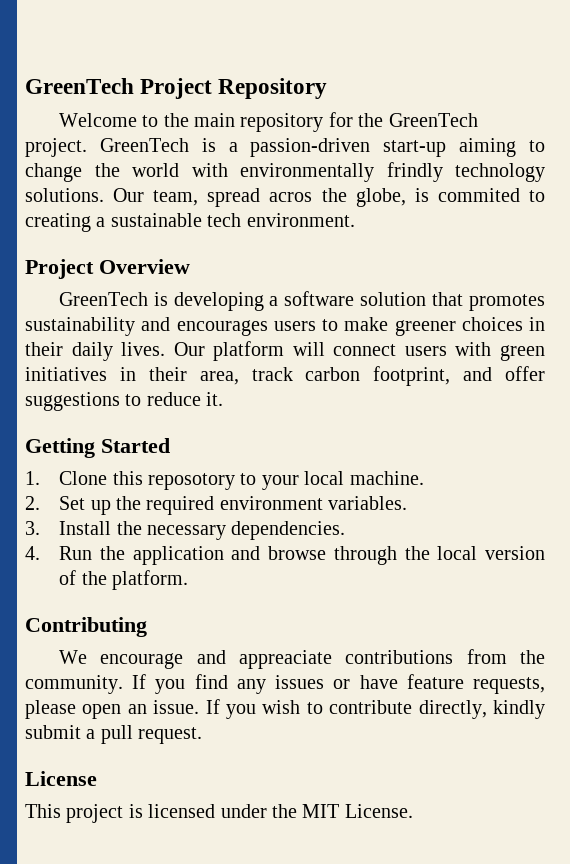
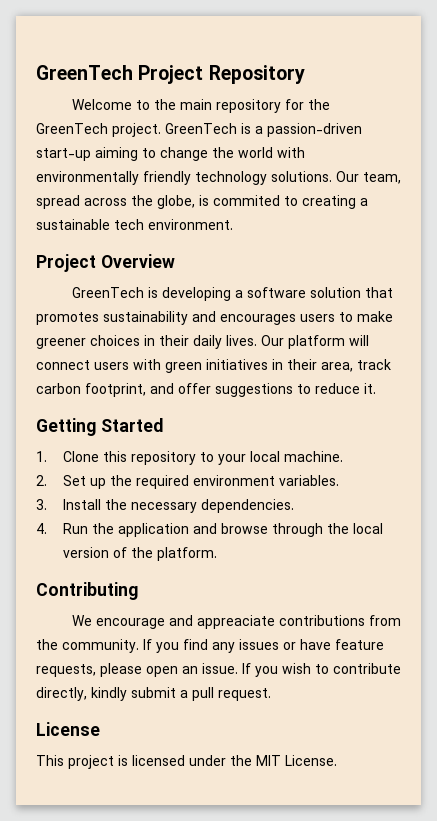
- GreenTech is a passion-driven start-up aiming to change the world with environmentally frindly technology solutions.
+ GreenTech is a passion-driven start-up aiming to change the world with environmentally friendly technology solutions.
- Our team, spread acros the globe, is commited to creating a sustainable tech environment.
+ Our team, spread across the globe, is commited to creating a sustainable tech environment.
- 1. Clone this reposotory to your local machine.
+ 1. Clone this repository to your local machine.

